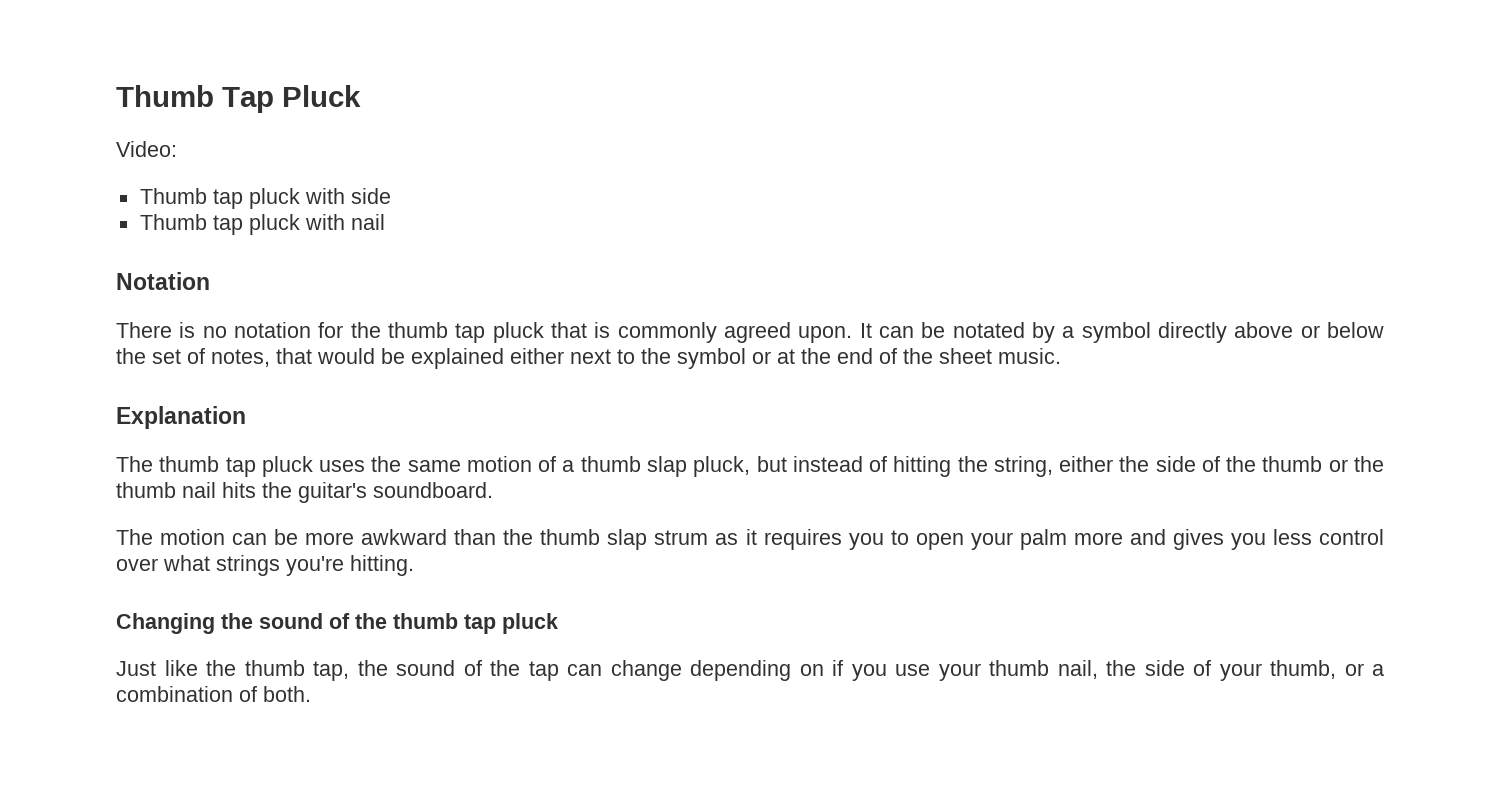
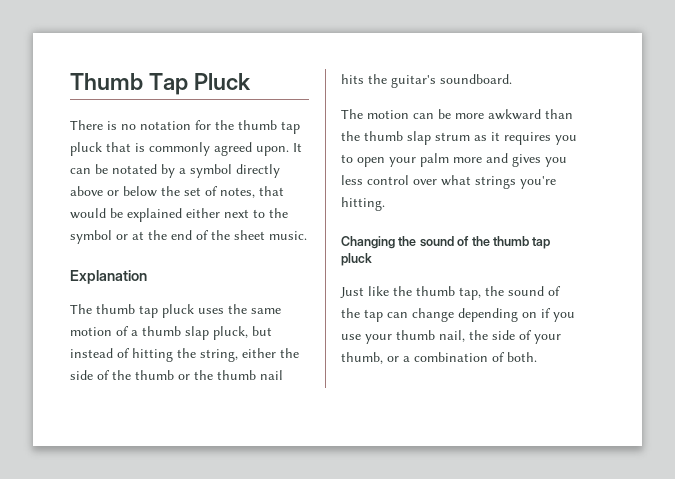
- Video:
- Thumb tap pluck with side
- Thumb tap pluck with nail
- Notation

